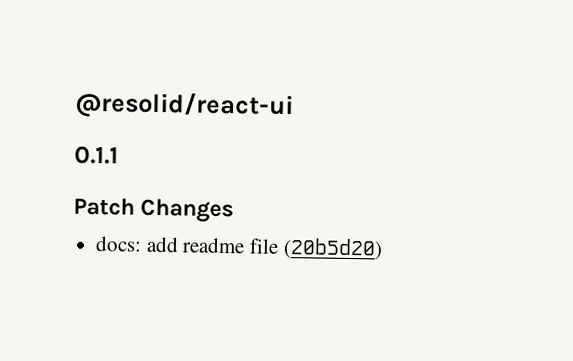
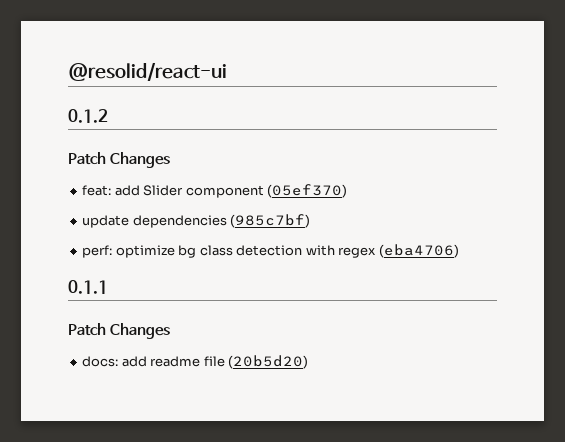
+ 0.1.2
+ Patch Changes
+ feat: add Slider component (05ef370)
+ update dependencies (985c7bf)
+ perf: optimize bg class detection with regex (eba4706)

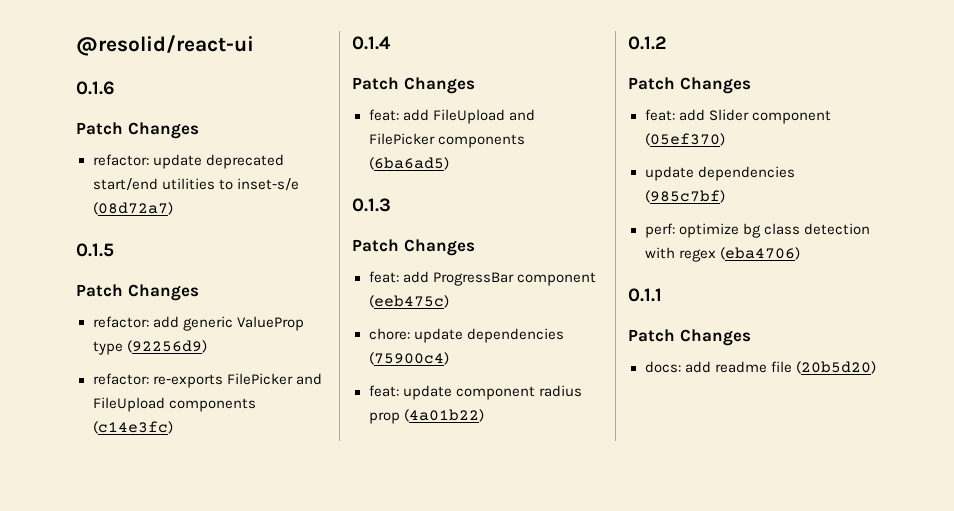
+ 0.1.6
+ Patch Changes
+ refactor: update deprecated start/end utilities to inset-s/e (08d72a7)
+ 0.1.5
+ Patch Changes
+ refactor: add generic ValueProp type (92256d9)
+ refactor: re-exports FilePicker and FileUpload components (c14e3fc)
+ 0.1.4
+ Patch Changes
+ feat: add FileUpload and FilePicker components (6ba6ad5)
+ 0.1.3
+ Patch Changes
+ feat: add ProgressBar component (eeb475c)
+ chore: update dependencies (75900c4)
+ feat: update component radius prop (4a01b22)

